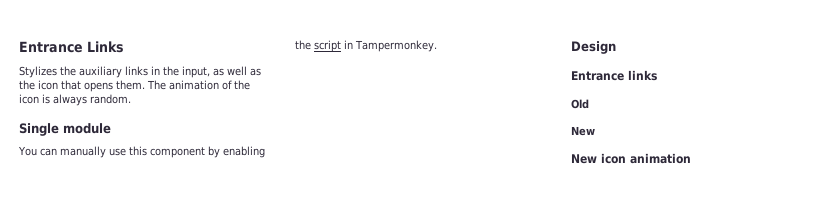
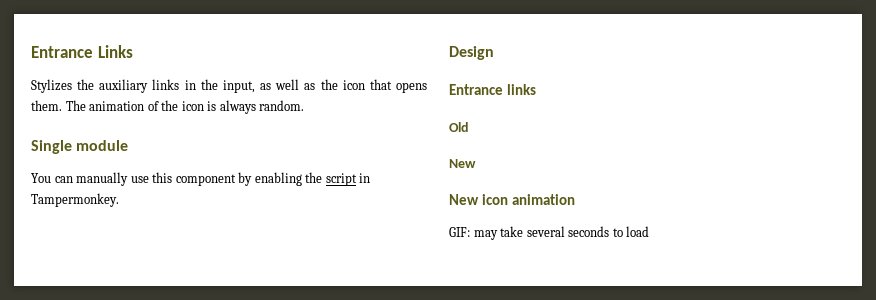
+ GIF: may take several seconds to load

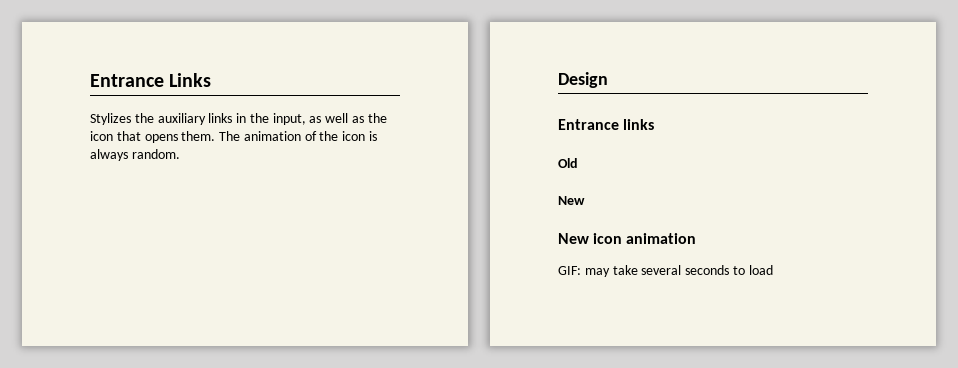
- Single module
- You can manually use this component by enabling the script in Tampermonkey.

